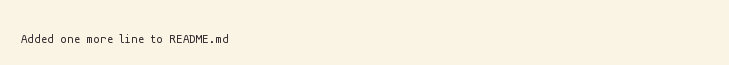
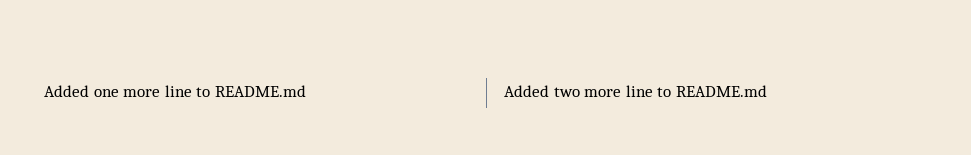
+ Added two more line to README.md

